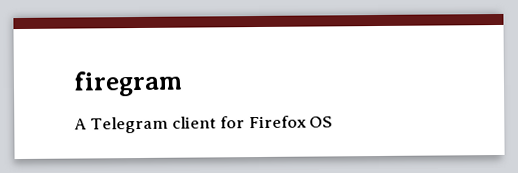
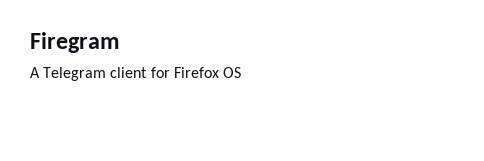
- firegram
+ Firegram

